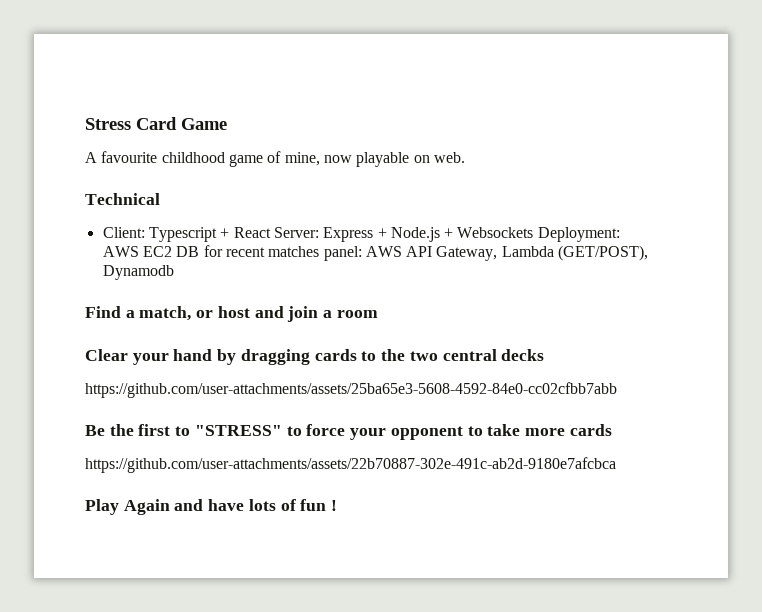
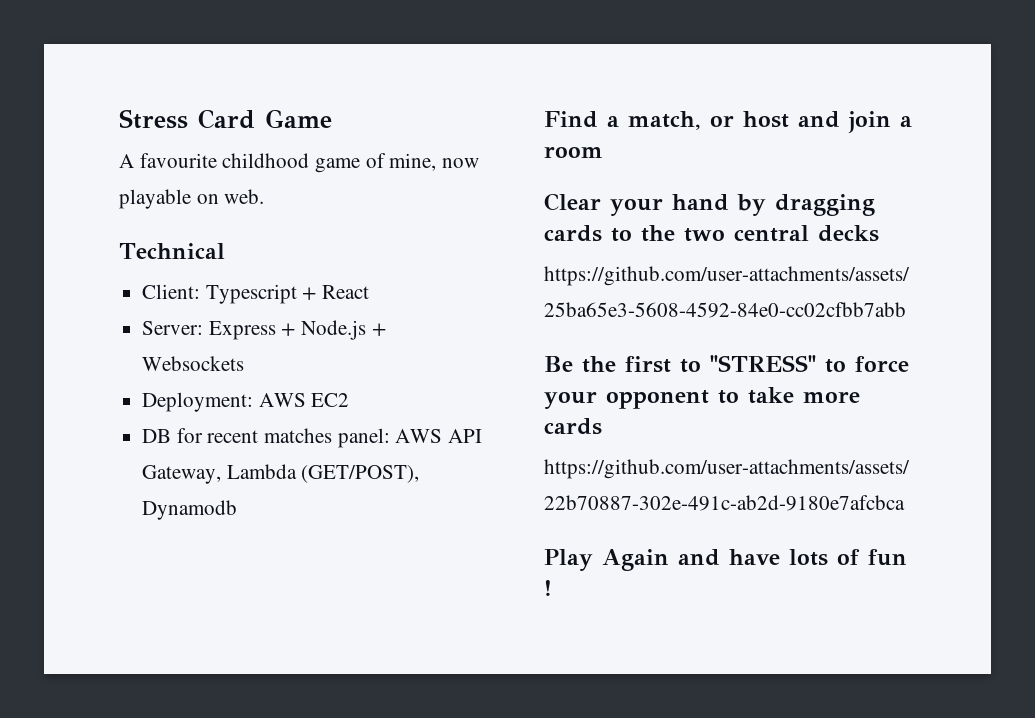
- Client: Typescript + React Server: Express + Node.js + Websockets Deployment: AWS EC2 DB for recent matches panel: AWS API Gateway, Lambda (GET/POST), Dynamodb
+ Client: Typescript + React
+ Server: Express + Node.js + Websockets
+ Deployment: AWS EC2
+ DB for recent matches panel: AWS API Gateway, Lambda (GET/POST), Dynamodb

